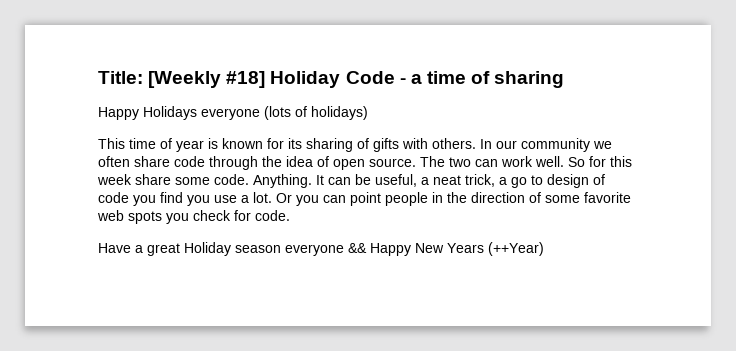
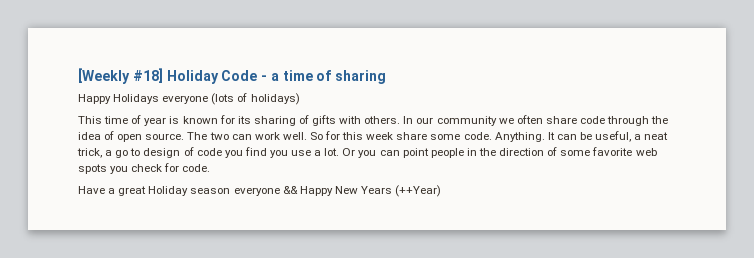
- Title: [Weekly #18] Holiday Code - a time of sharing
+ [Weekly #18] Holiday Code - a time of sharing

